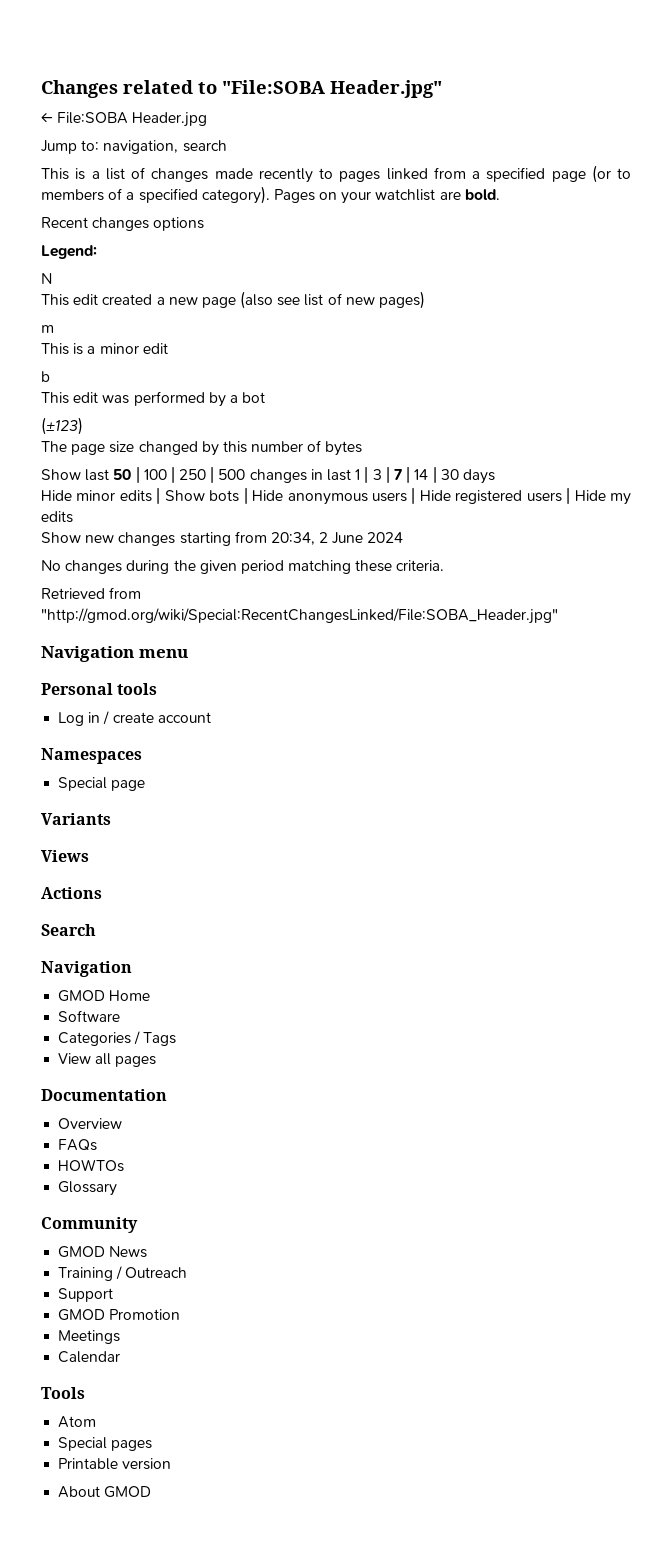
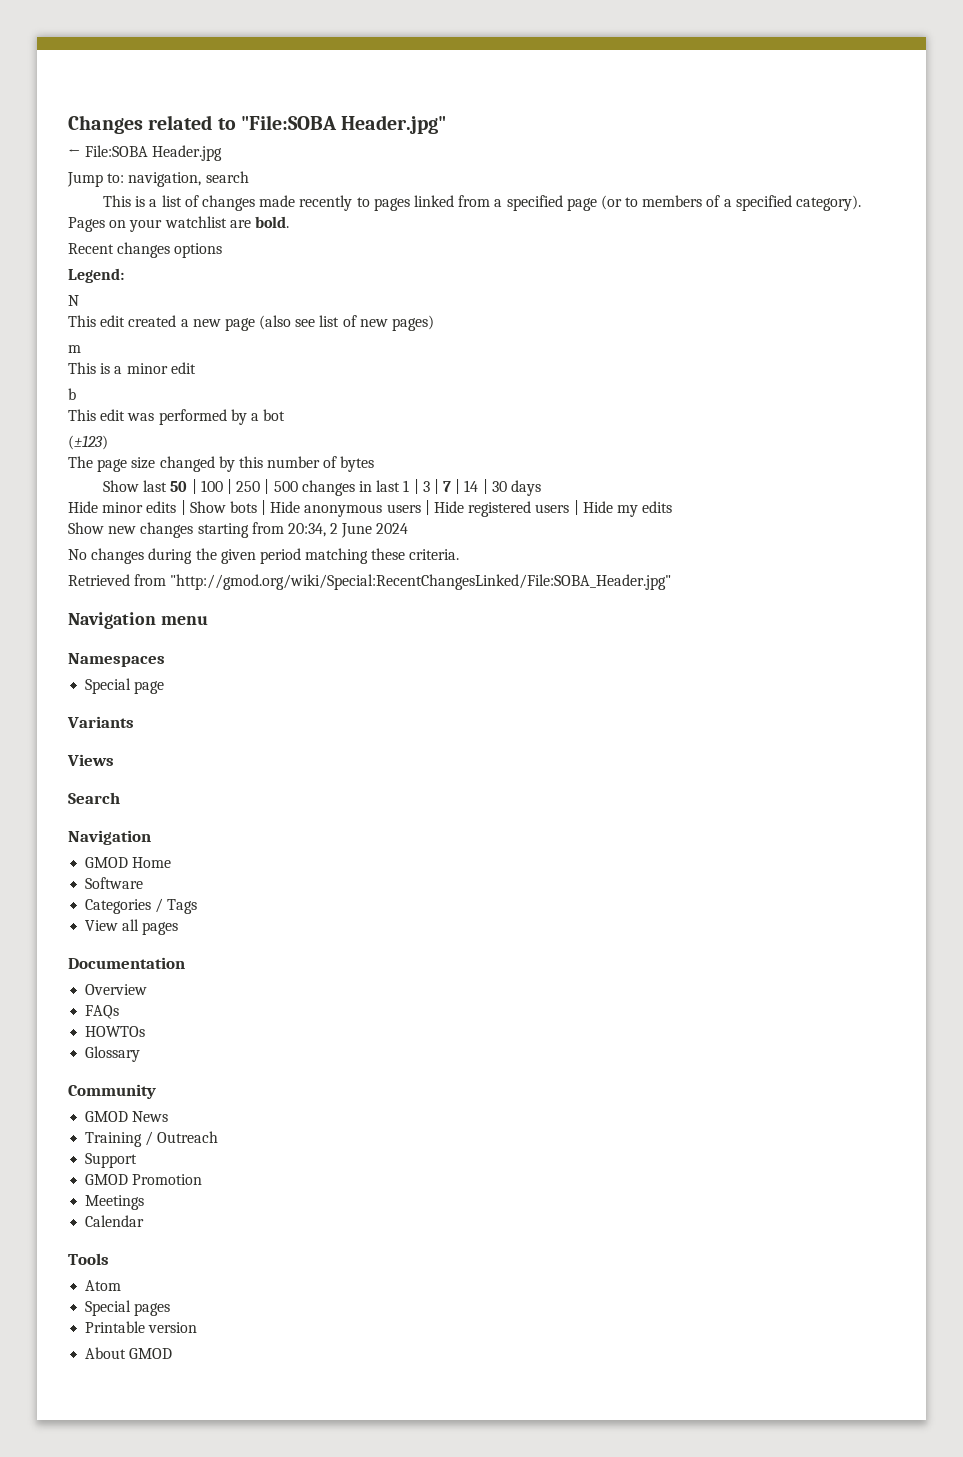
- Personal tools
- Log in / create account
- Actions

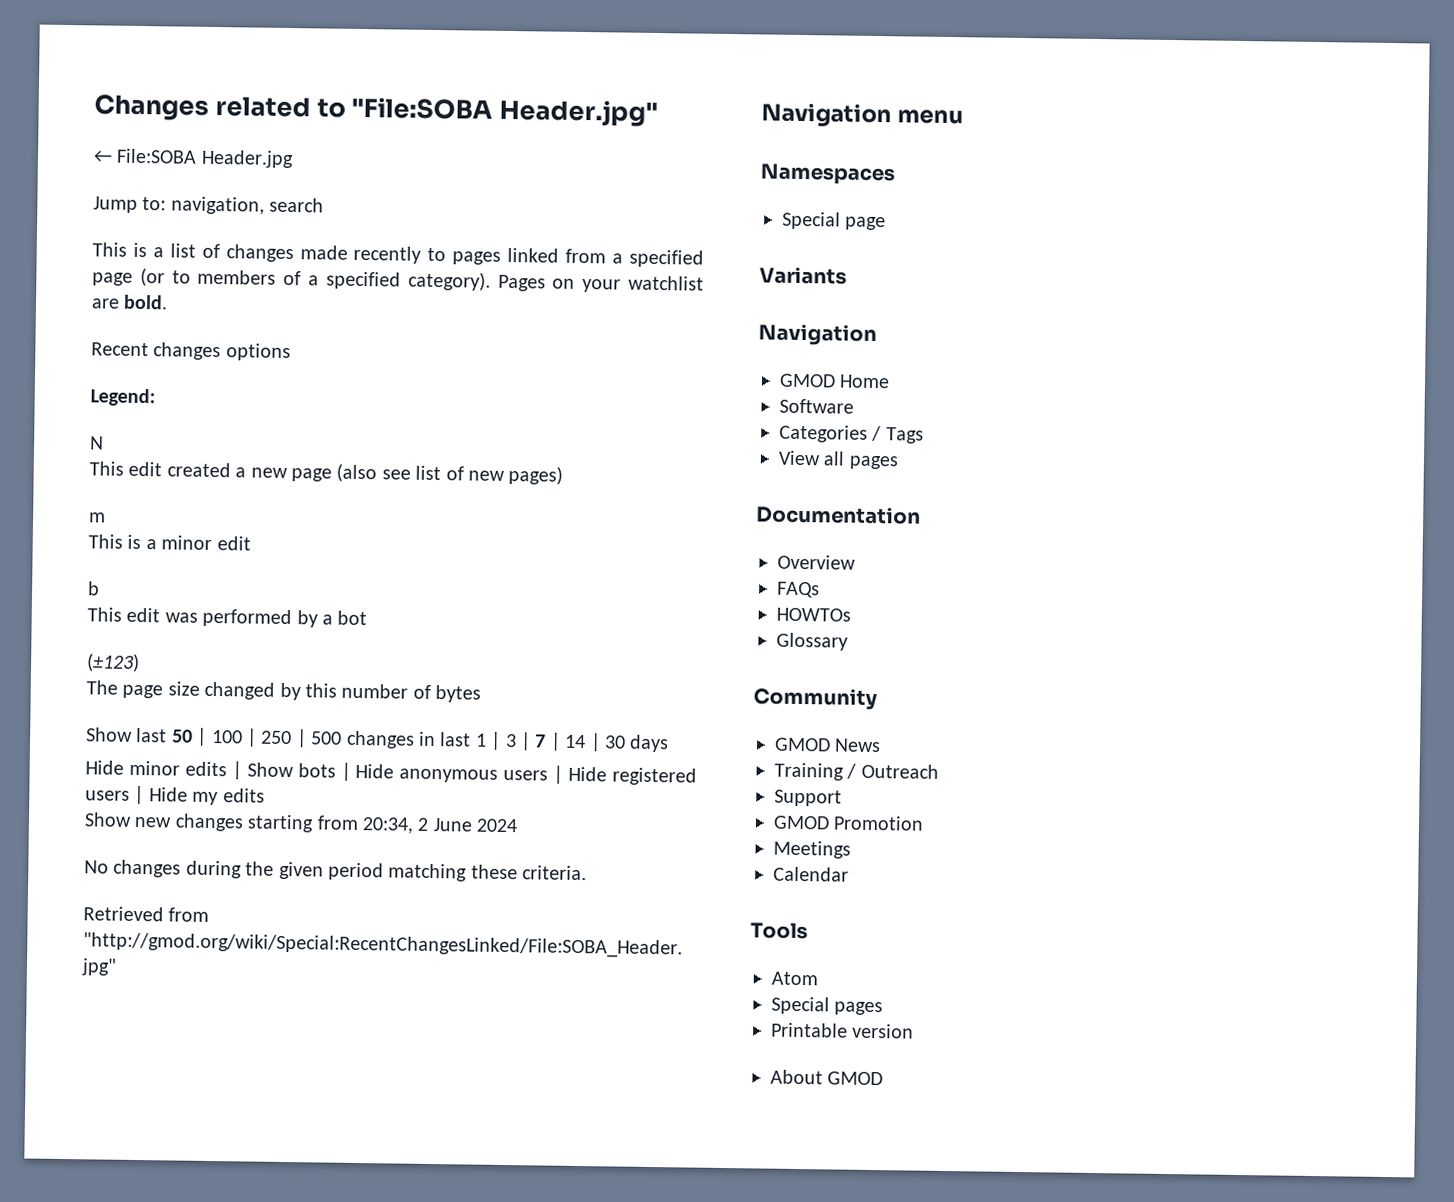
- Views
- Search

